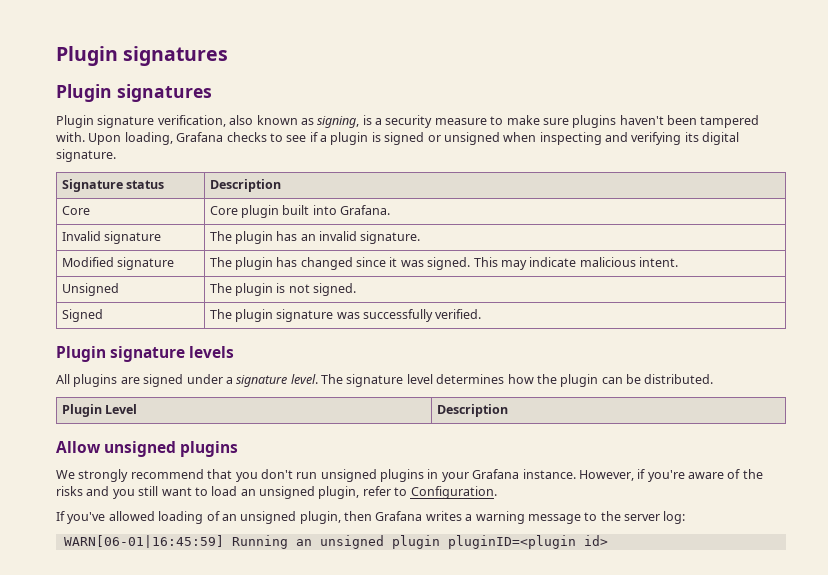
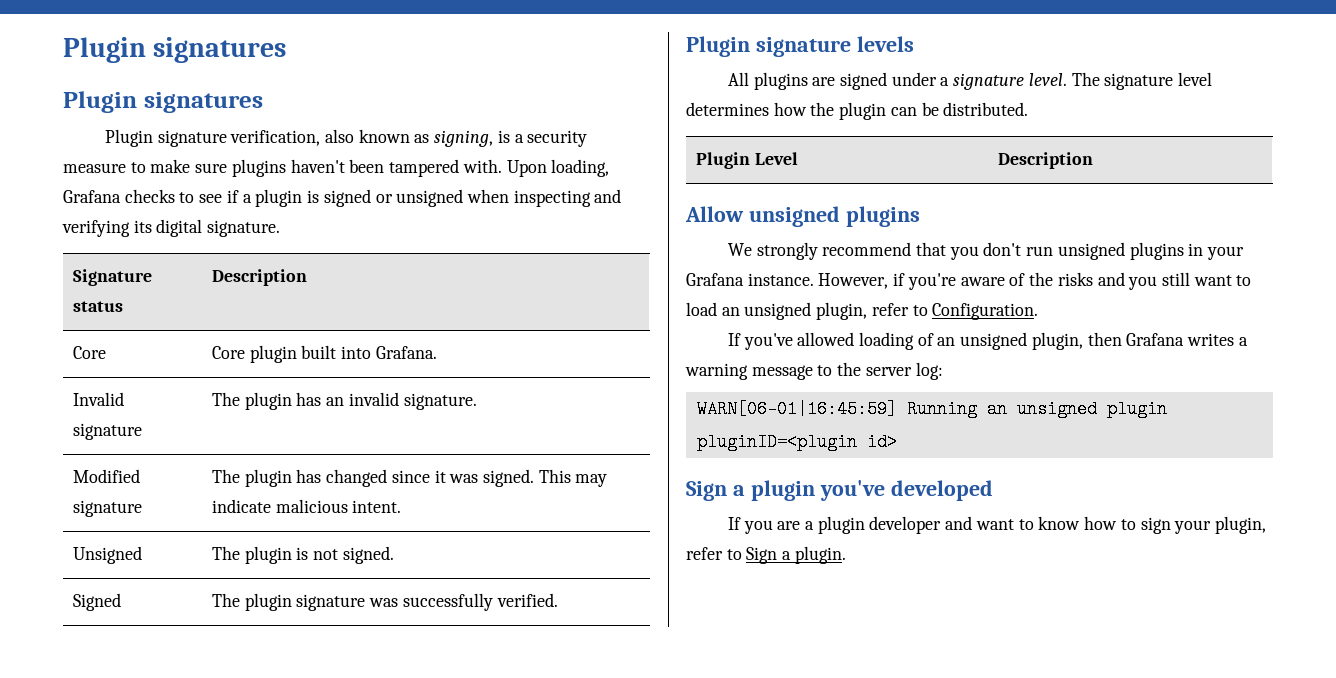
+ Sign a plugin you've developed
+ If you are a plugin developer and want to know how to sign your plugin, refer to Sign a plugin.

